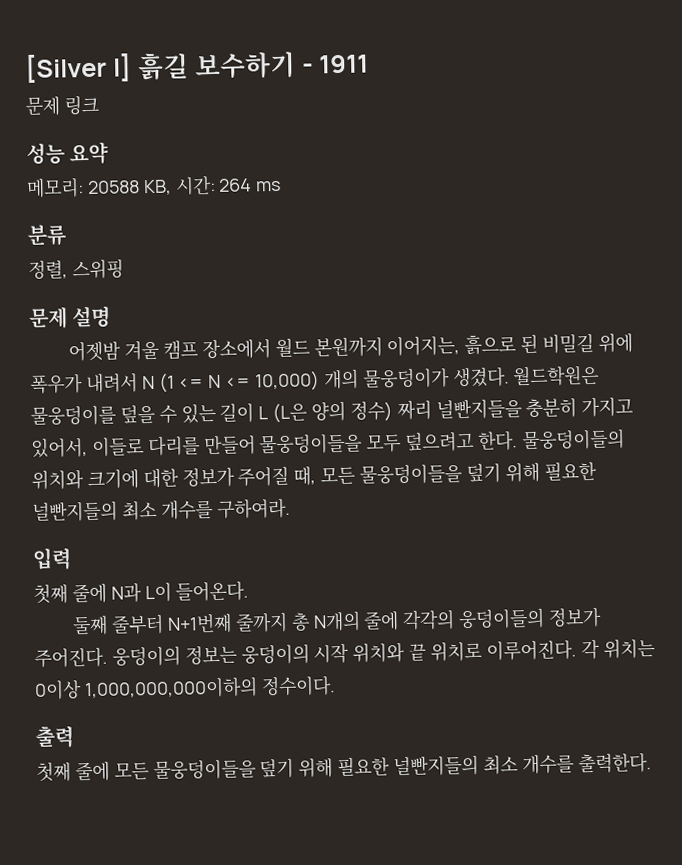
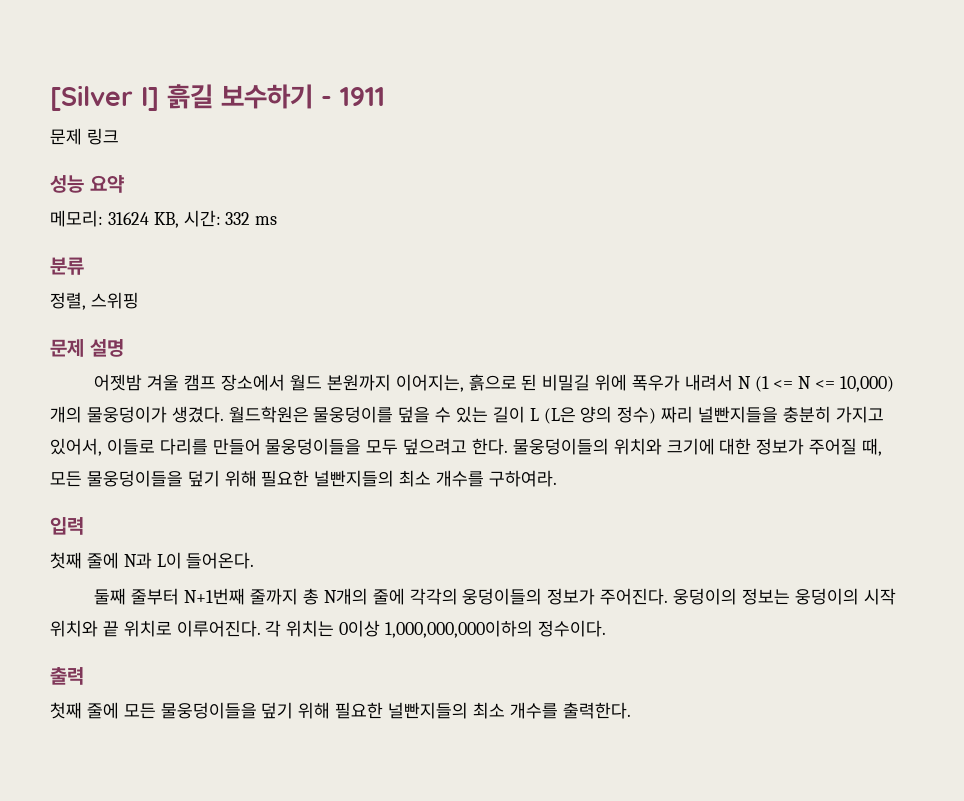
- 메모리: 20588 KB, 시간: 264 ms
+ 메모리: 31624 KB, 시간: 332 ms

